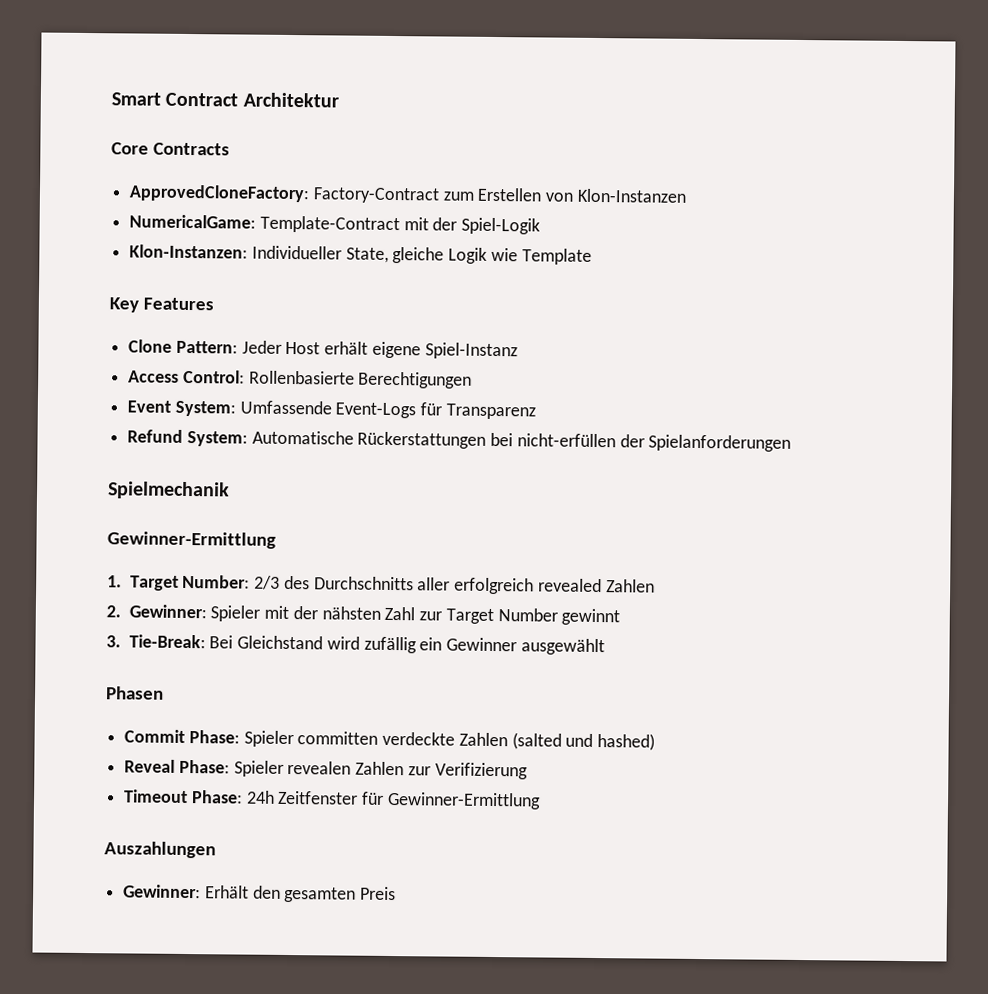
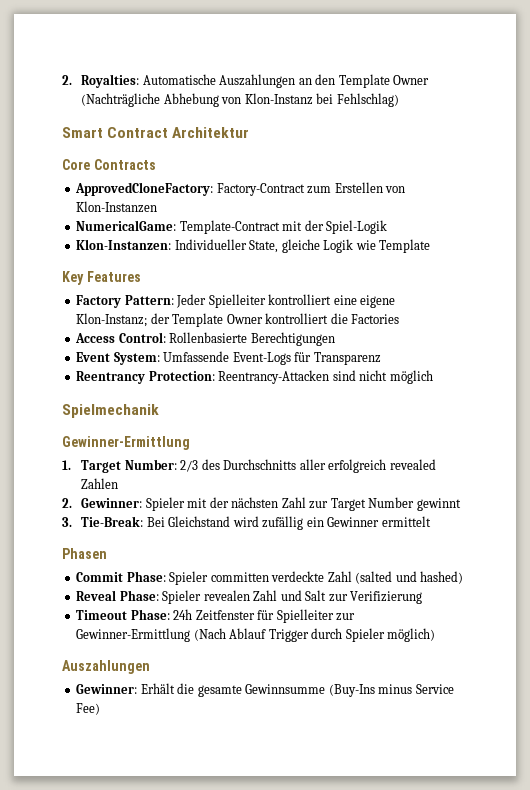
+ 2. Royalties: Automatische Auszahlungen an den Template Owner (Nachträgliche Abhebung von Klon-Instanz bei Fehlschlag)
- Clone Pattern: Jeder Host erhält eigene Spiel-Instanz
+ Factory Pattern: Jeder Spielleiter kontrolliert eine eigene Klon-Instanz; der Template Owner kontrolliert die Factories
- Refund System: Automatische Rückerstattungen bei nicht-erfüllen der Spielanforderungen
+ Reentrancy Protection: Reentrancy-Attacken sind nicht möglich
- 2. Gewinner: Spieler mit der nähsten Zahl zur Target Number gewinnt
+ 2. Gewinner: Spieler mit der nächsten Zahl zur Target Number gewinnt
- 3. Tie-Break: Bei Gleichstand wird zufällig ein Gewinner ausgewählt
+ 3. Tie-Break: Bei Gleichstand wird zufällig ein Gewinner ermittelt
- Commit Phase: Spieler committen verdeckte Zahlen (salted und hashed)
+ Commit Phase: Spieler committen verdeckte Zahl (salted und hashed)
- Reveal Phase: Spieler revealen Zahlen zur Verifizierung
+ Reveal Phase: Spieler revealen Zahl und Salt zur Verifizierung
- Timeout Phase: 24h Zeitfenster für Gewinner-Ermittlung
+ Timeout Phase: 24h Zeitfenster für Spielleiter zur Gewinner-Ermittlung (Nach Ablauf Trigger durch Spieler möglich)
  Auszahlungen
- Gewinner: Erhält den gesamten Preis
+ Gewinner: Erhält die gesamte Gewinnsumme (Buy-Ins minus Service Fee)

